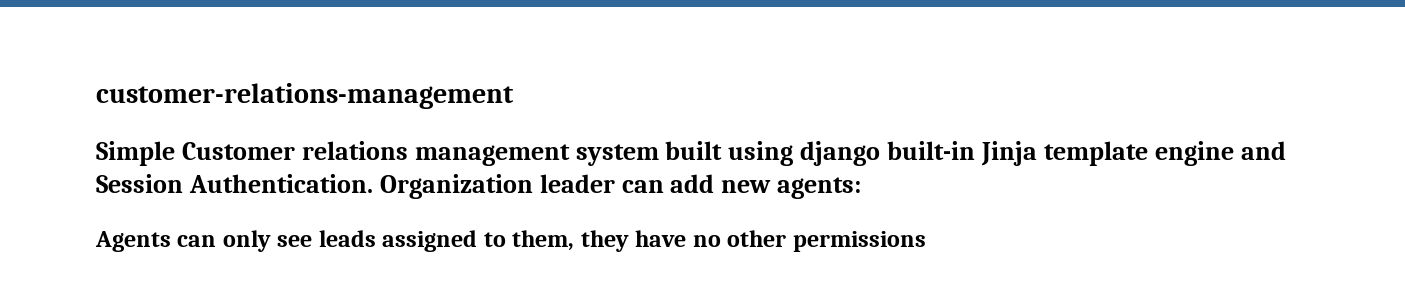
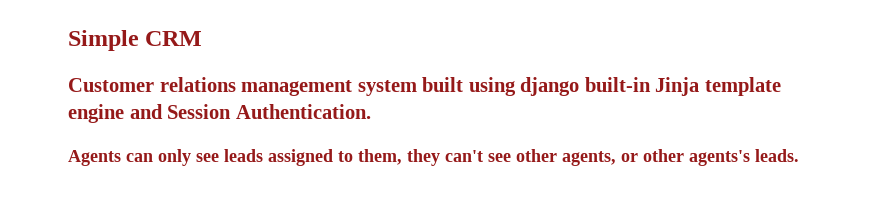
- customer-relations-management
- Simple Customer relations management system built using django built-in Jinja template engine and Session Authentication. Organization leader can add new agents:
+ Simple CRM
+ Customer relations management system built using django built-in Jinja template engine and Session Authentication.
- Agents can only see leads assigned to them, they have no other permissions
+ Agents can only see leads assigned to them, they can't see other agents, or other agents's leads.

